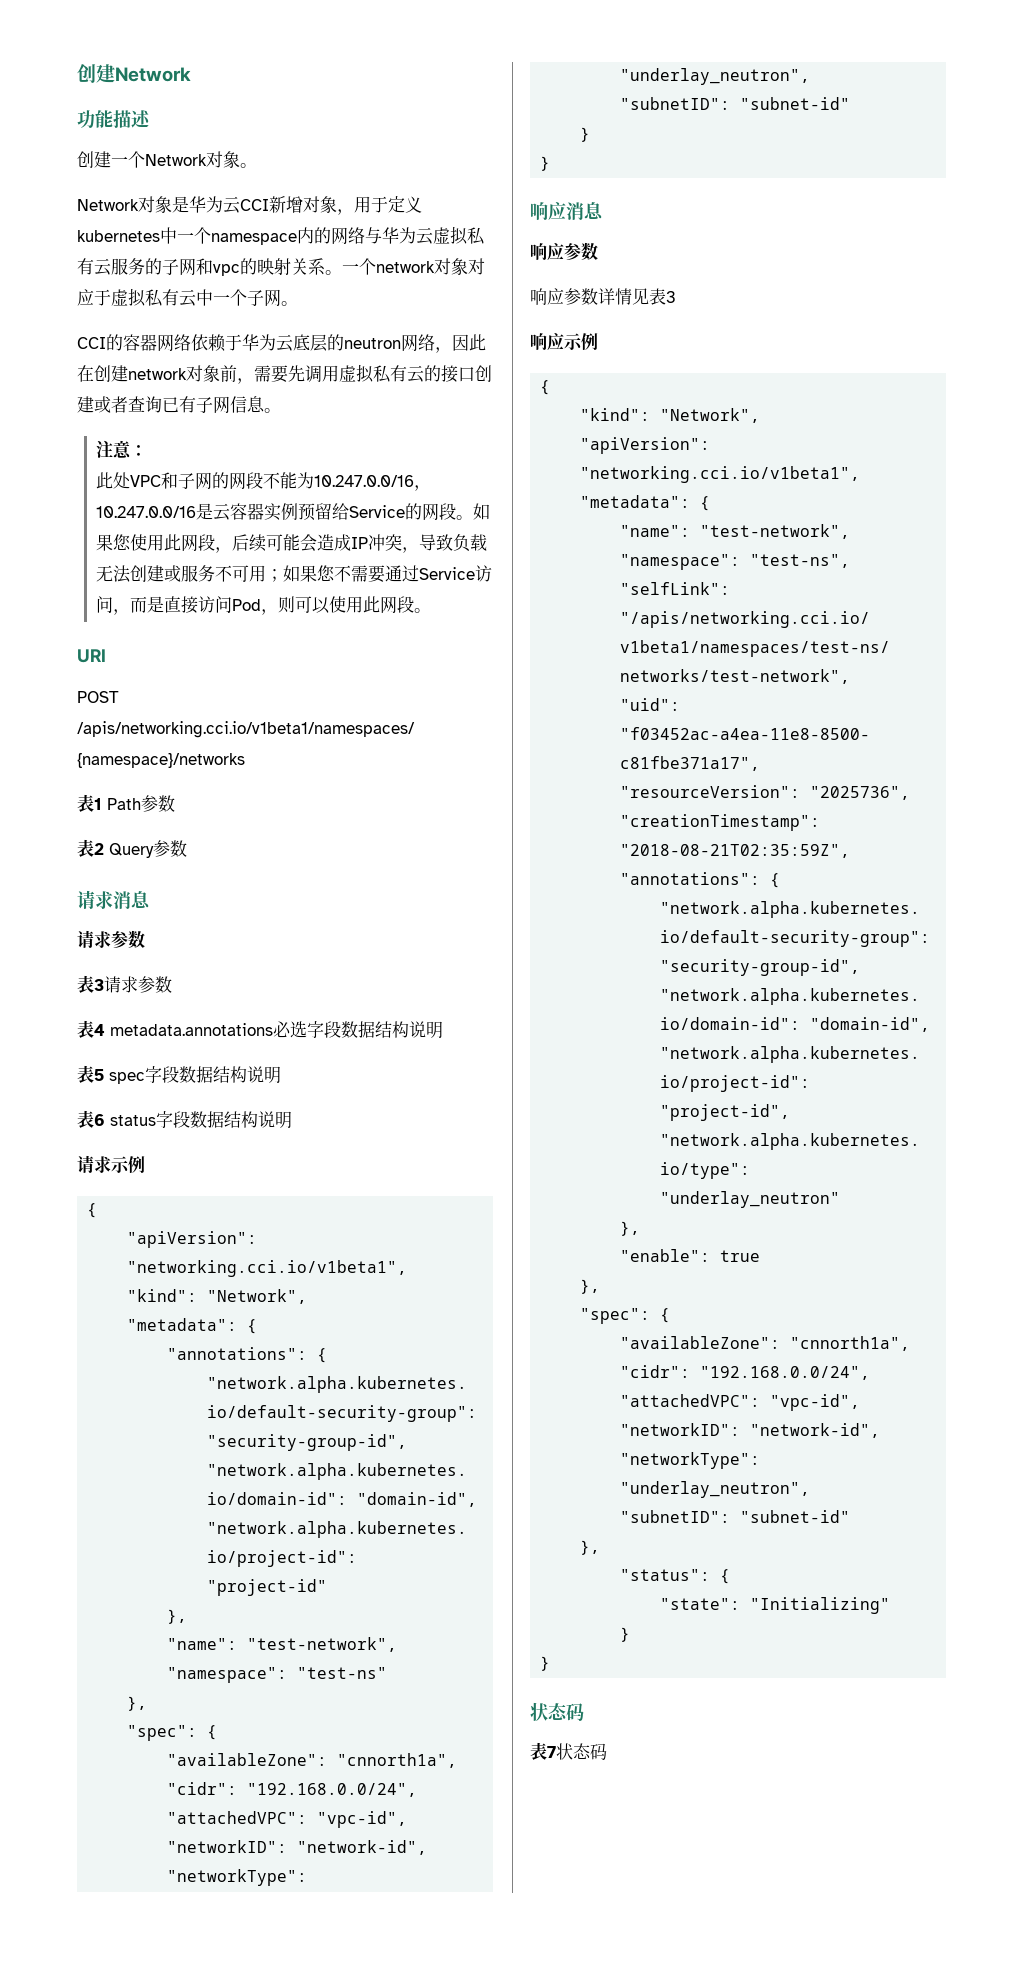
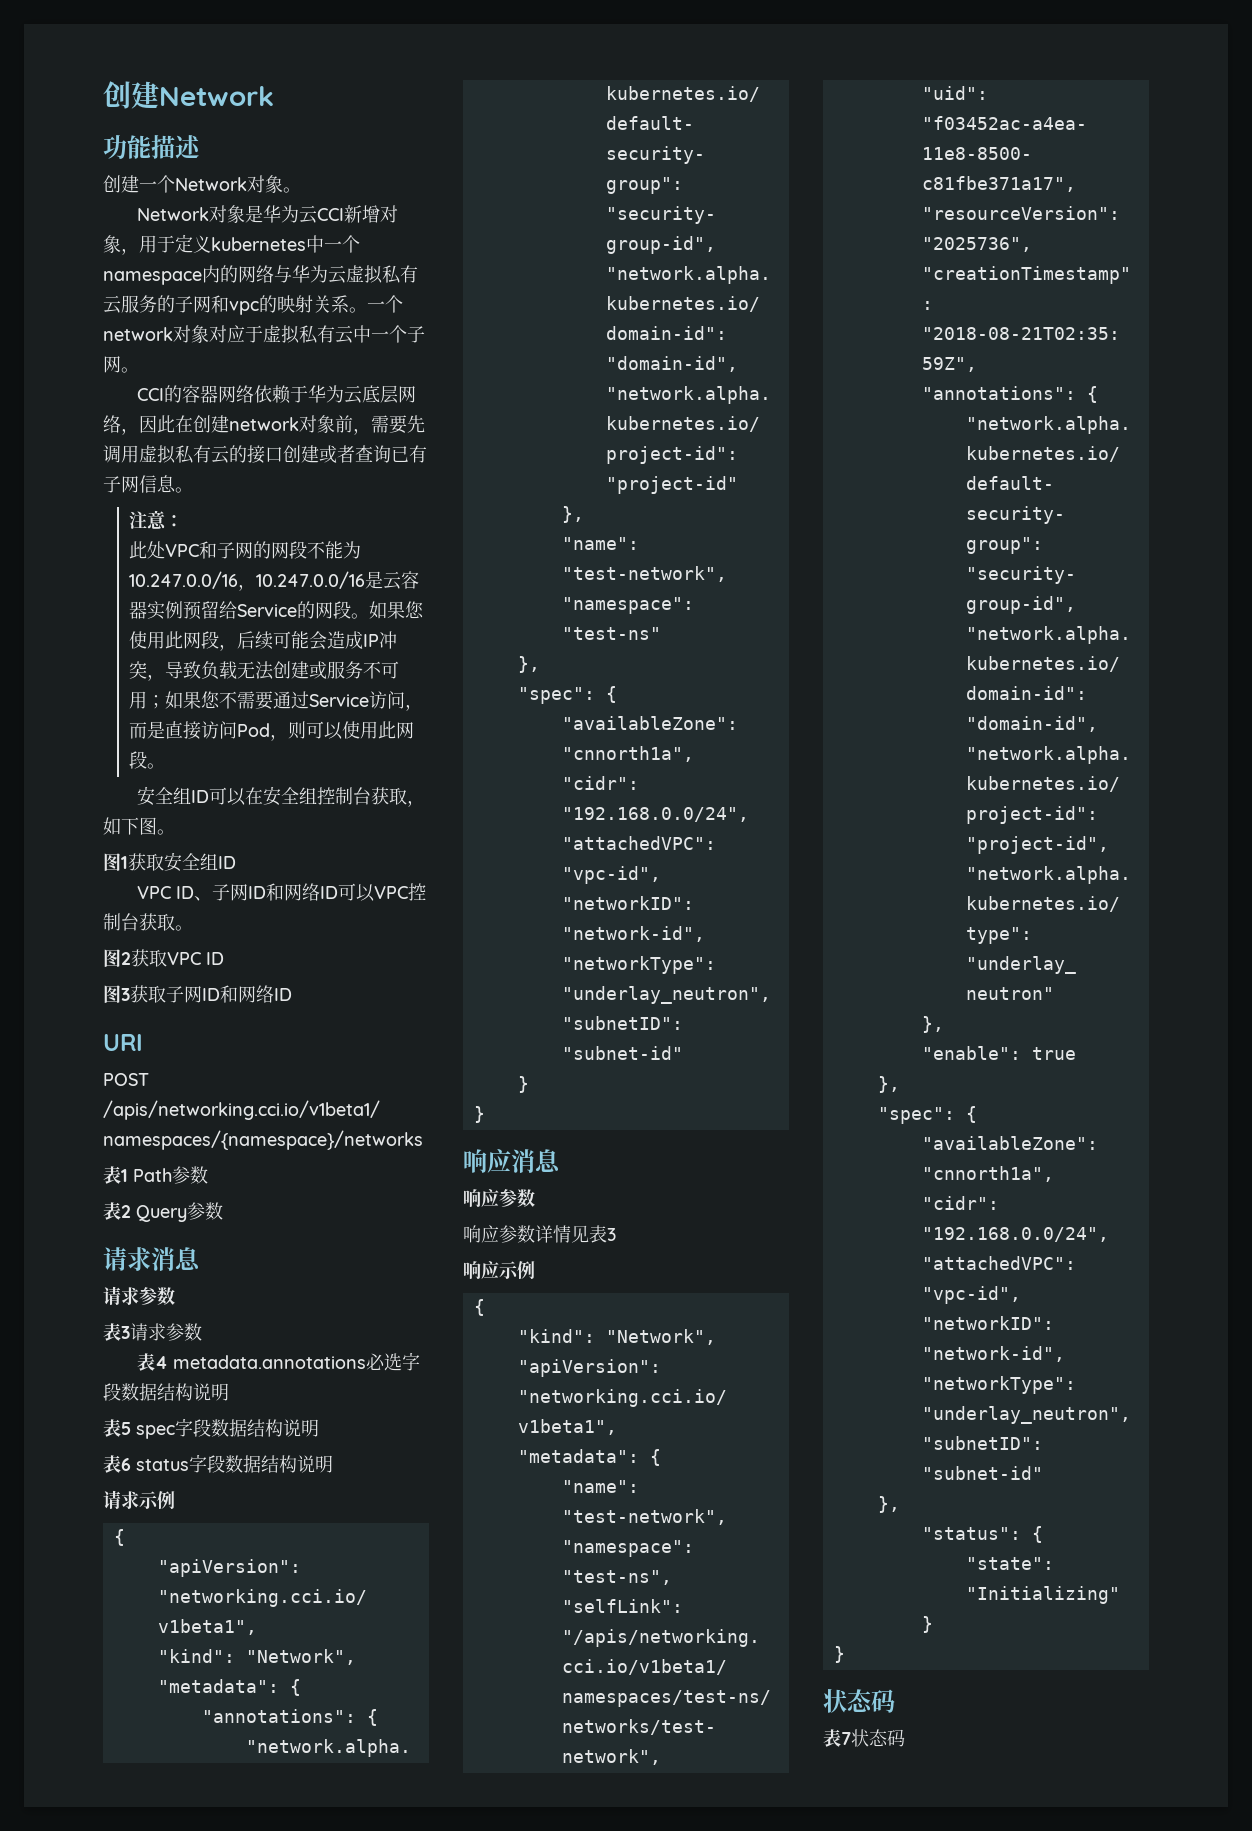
- CCI的容器网络依赖于华为云底层的neutron网络，因此在创建network对象前，需要先调用虚拟私有云的接口创建或者查询已有子网信息。
+ CCI的容器网络依赖于华为云底层网络，因此在创建network对象前，需要先调用虚拟私有云的接口创建或者查询已有子网信息。
+ 安全组ID可以在安全组控制台获取，如下图。
+ 图1获取安全组ID
+ VPC ID、子网ID和网络ID可以VPC控制台获取。
+ 图2获取VPC ID
+ 图3获取子网ID和网络ID

